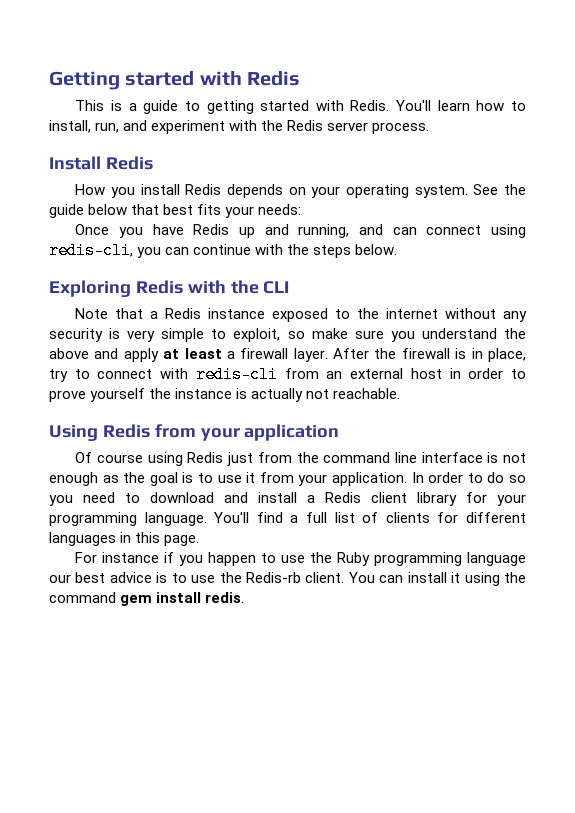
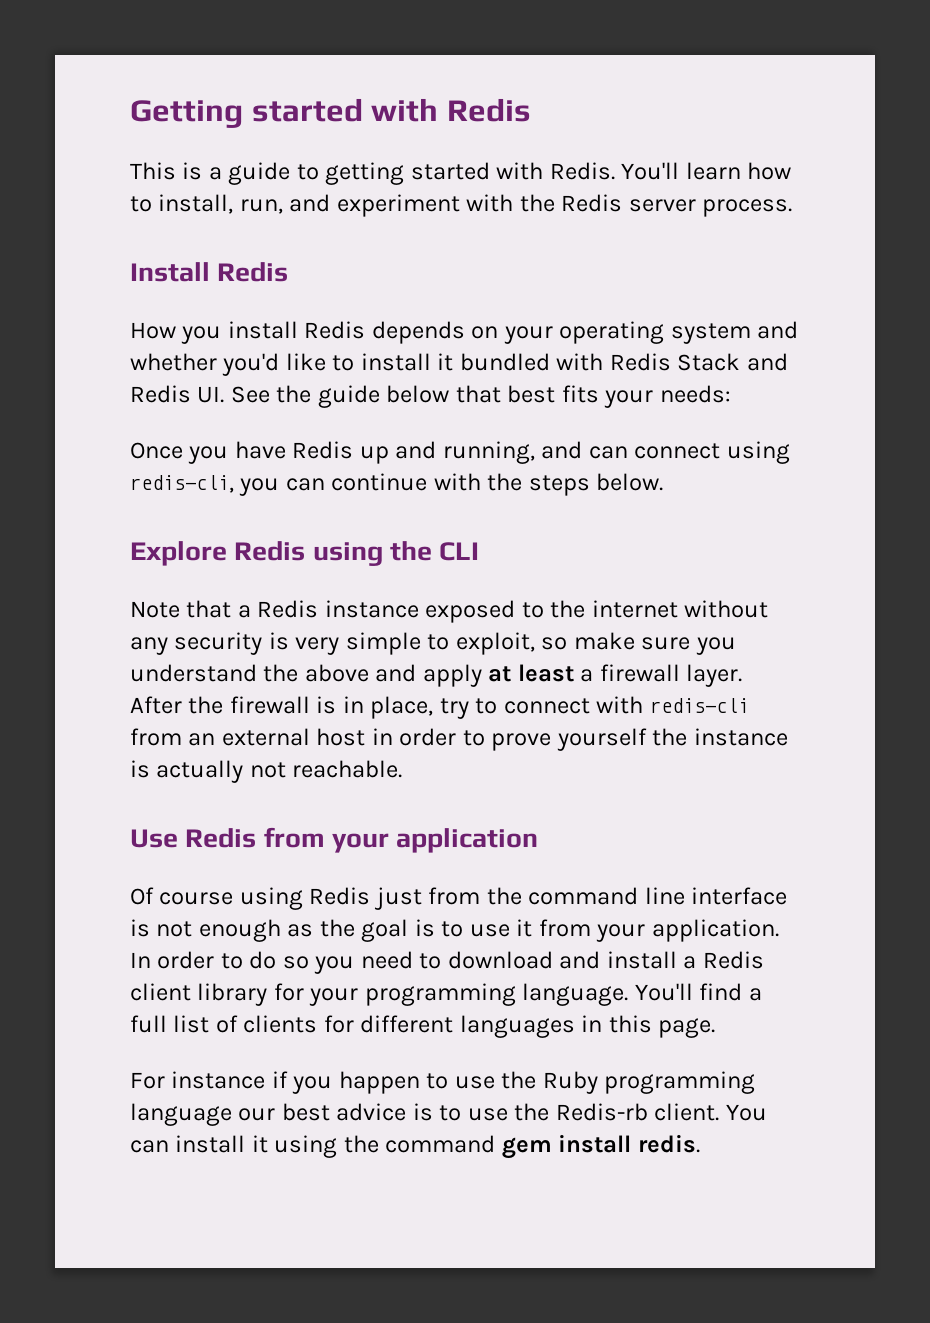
- How you install Redis depends on your operating system. See the guide below that best fits your needs:
+ How you install Redis depends on your operating system and whether you'd like to install it bundled with Redis Stack and Redis UI. See the guide below that best fits your needs:
- Exploring Redis with the CLI
+ Explore Redis using the CLI
- Using Redis from your application
+ Use Redis from your application

